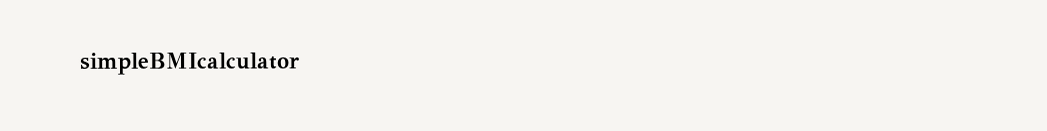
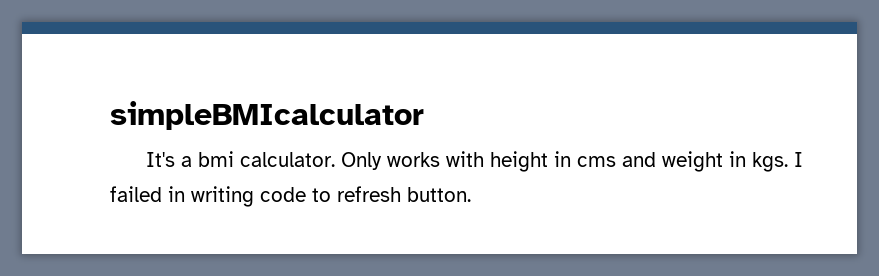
+ It's a bmi calculator. Only works with height in cms and weight in kgs. I failed in writing code to refresh button.

